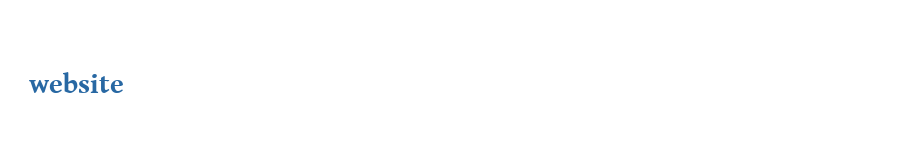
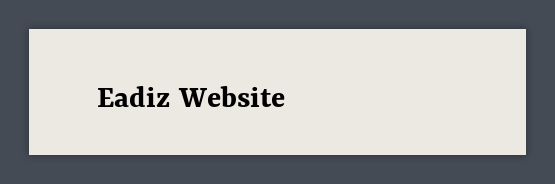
- website
+ Eadiz Website

